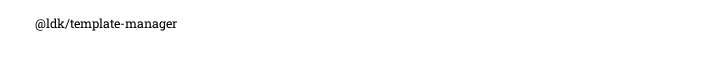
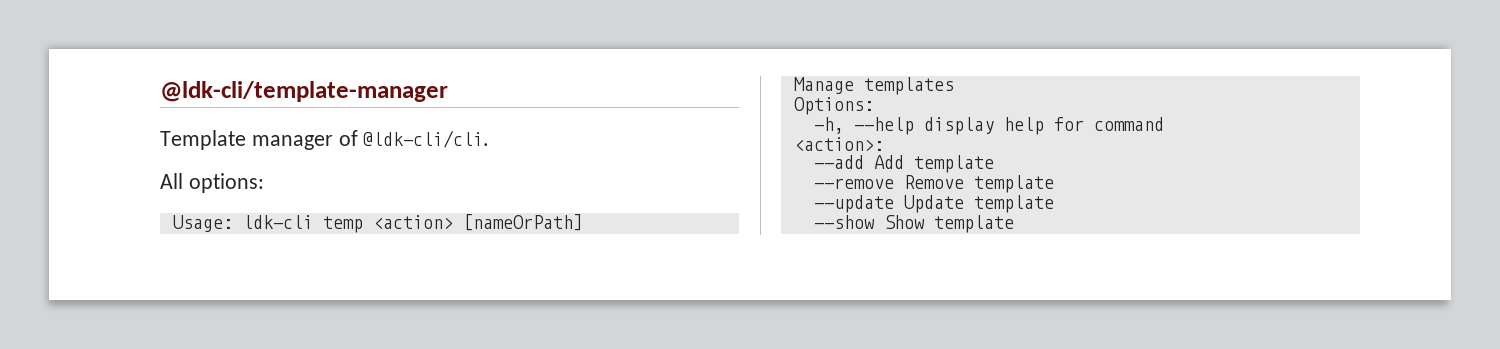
- @ldk/template-manager
+ @ldk-cli/template-manager
+ Template manager of @ldk-cli/cli.
+ All options:
+ Usage: ldk-cli temp <action> [nameOrPath]
+ Manage templates
+ Options:
+ -h, --help display help for command
+ <action>:
+ --add Add template
+ --remove Remove template
+ --update Update template
+ --show Show template

